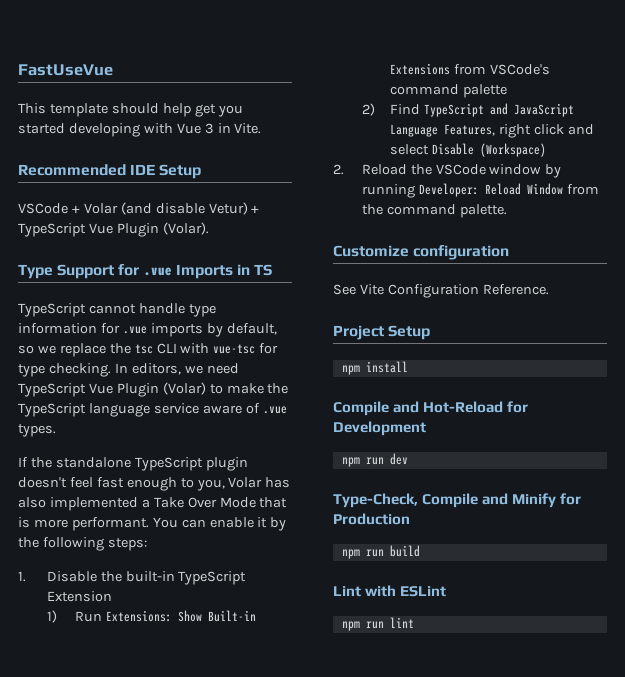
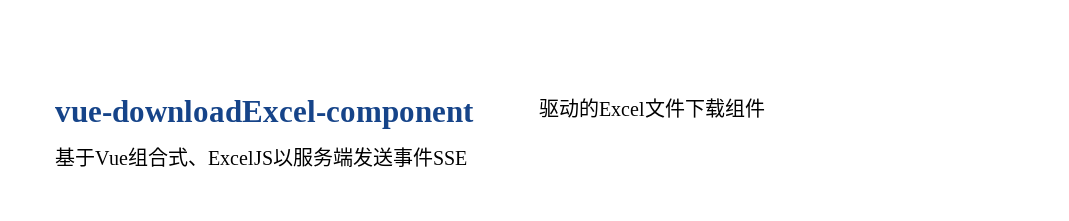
- FastUseVue
- This template should help get you started developing with Vue 3 in Vite.
- Recommended IDE Setup
- VSCode + Volar (and disable Vetur) + TypeScript Vue Plugin (Volar).
- Type Support for .vue Imports in TS
- TypeScript cannot handle type information for .vue imports by default, so we replace the tsc CLI with vue-tsc for type checking. In editors, we need TypeScript Vue Plugin (Volar) to make the TypeScript language service aware of .vue types.
- If the standalone TypeScript plugin doesn't feel fast enough to you, Volar has also implemented a Take Over Mode that is more performant. You can enable it by the following steps:
- 1. Disable the built-in TypeScript Extension
- 1) Run Extensions: Show Built-in Extensions from VSCode's command palette
- 2) Find TypeScript and JavaScript Language Features, right click and select Disable (Workspace)
- 2. Reload the VSCode window by running Developer: Reload Window from the command palette.
- Customize configuration
- See Vite Configuration Reference.
- Project Setup
- npm install
- Compile and Hot-Reload for Development
- npm run dev
- Type-Check, Compile and Minify for Production
- npm run build
- Lint with ESLint
- npm run lint
+ vue-downloadExcel-component
+ 基于Vue组合式、ExcelJS以服务端发送事件SSE驱动的Excel文件下载组件

